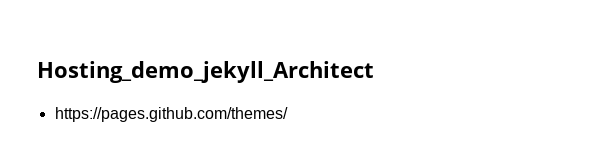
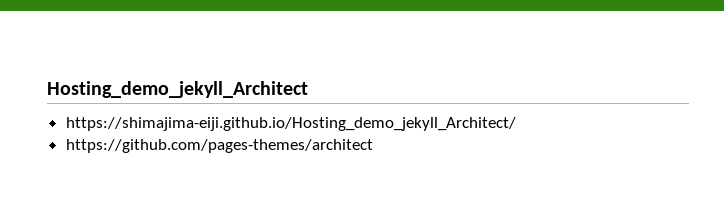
- https://pages.github.com/themes/
+ https://shimajima-eiji.github.io/Hosting_demo_jekyll_Architect/
+ https://github.com/pages-themes/architect

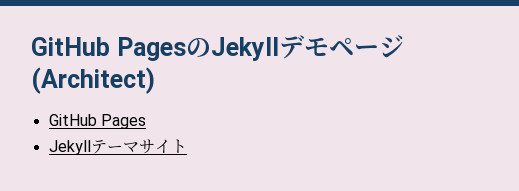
- Hosting_demo_jekyll_Architect
- https://shimajima-eiji.github.io/Hosting_demo_jekyll_Architect/
- https://github.com/pages-themes/architect
+ GitHub PagesのJekyllデモページ(Architect)
+ GitHub Pages
+ Jekyllテーマサイト

